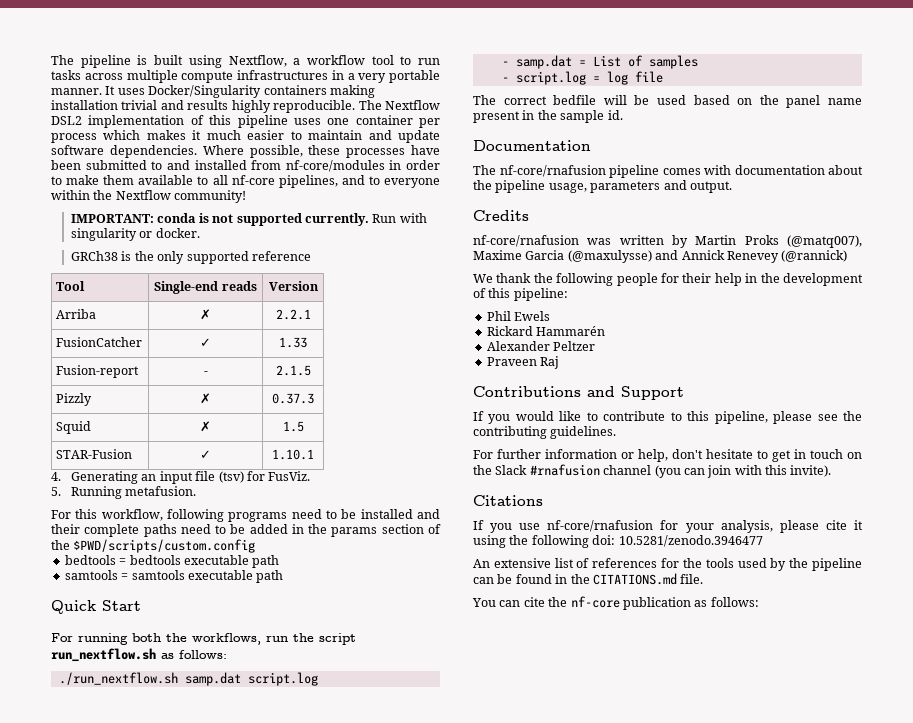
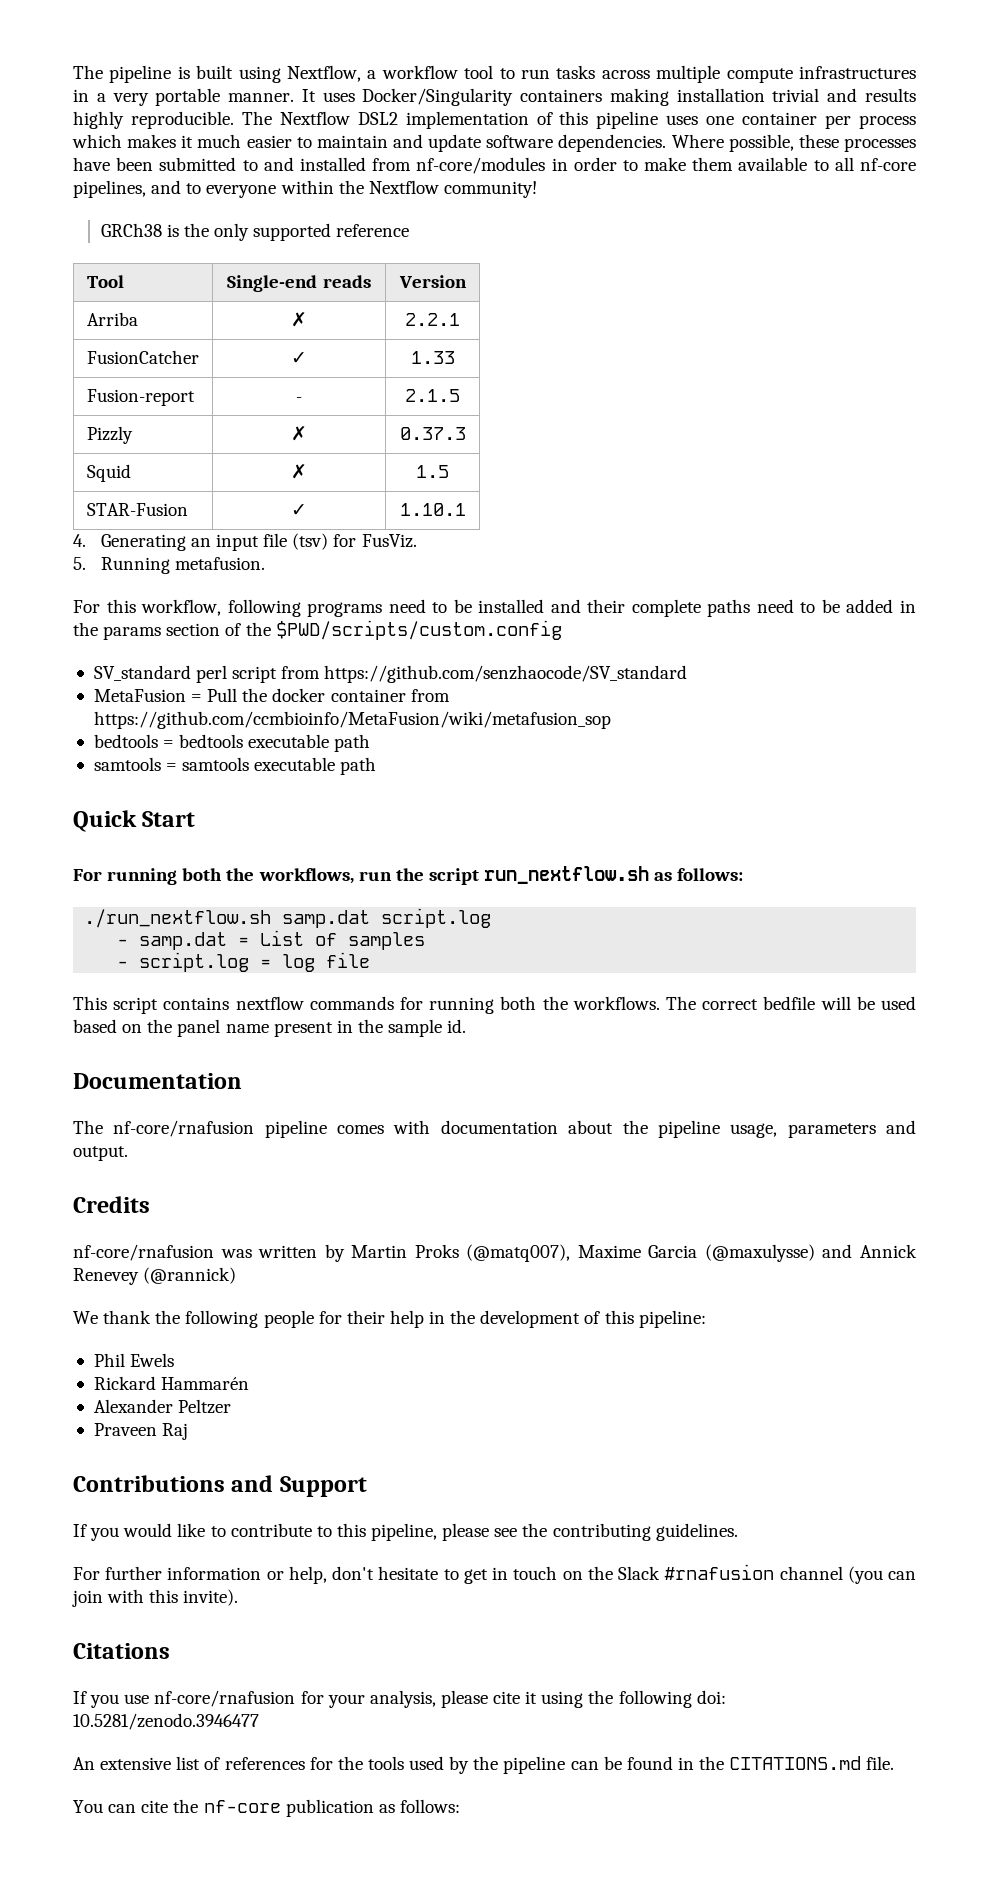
- IMPORTANT: conda is not supported currently. Run with singularity or docker.
+ SV_standard perl script from https://github.com/senzhaocode/SV_standard
+ MetaFusion = Pull the docker container from https://github.com/ccmbioinfo/MetaFusion/wiki/metafusion_sop
+ This script contains nextflow commands for running both the workflows.

